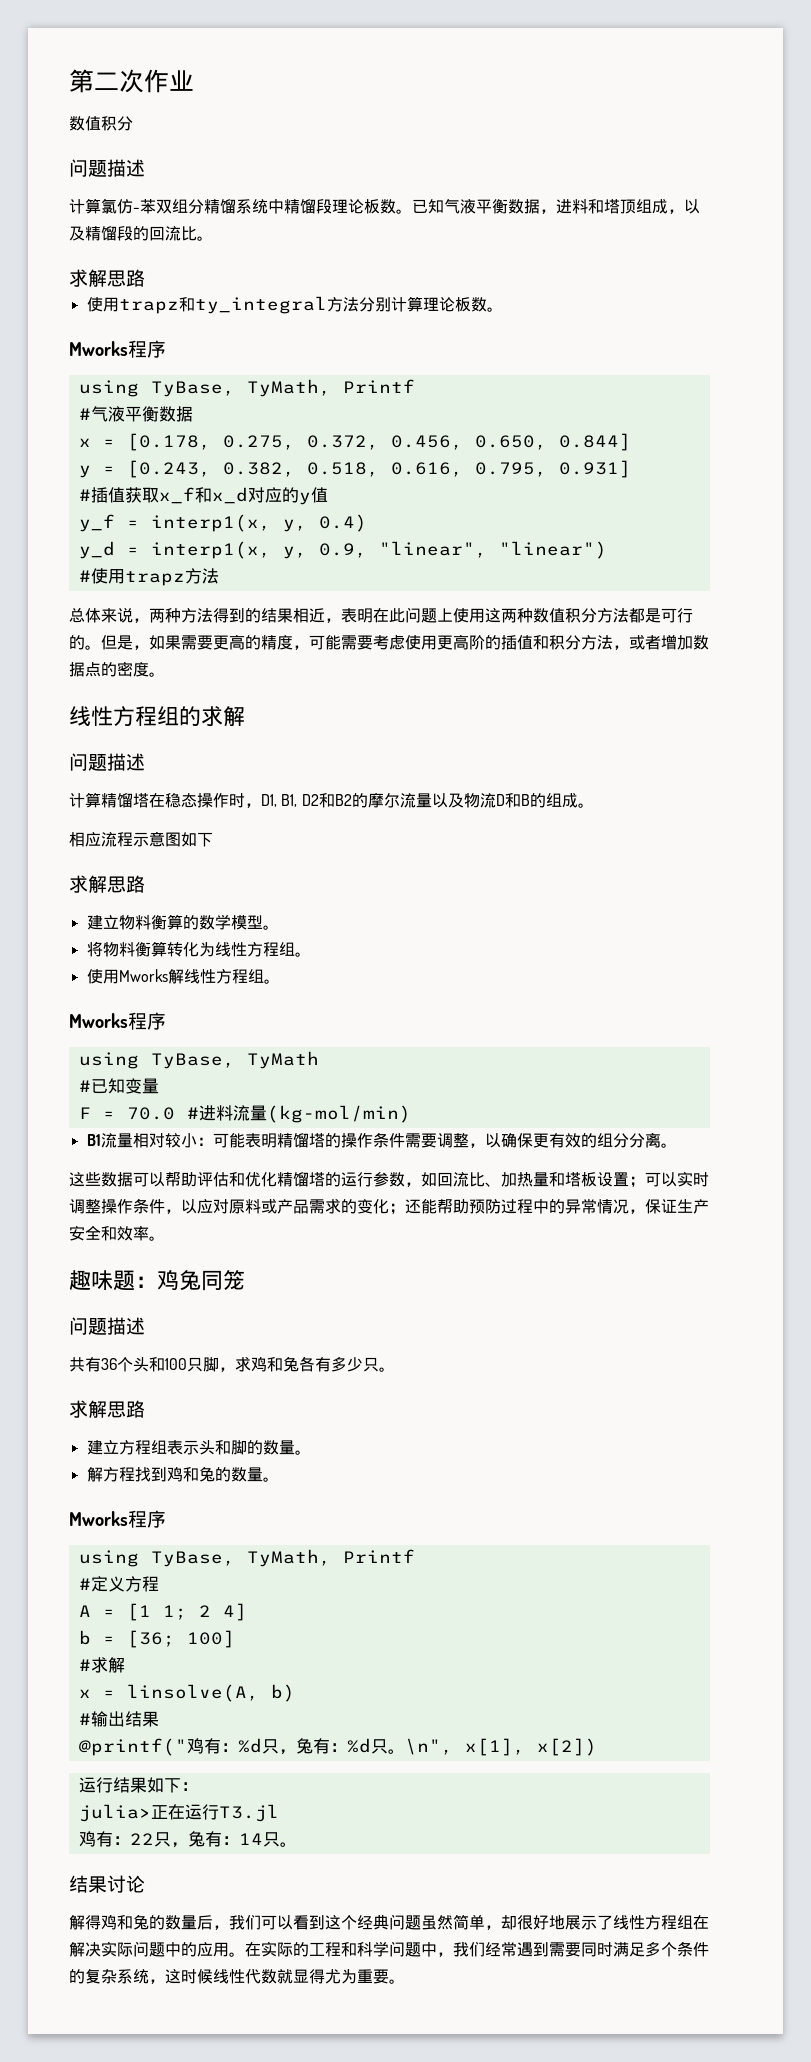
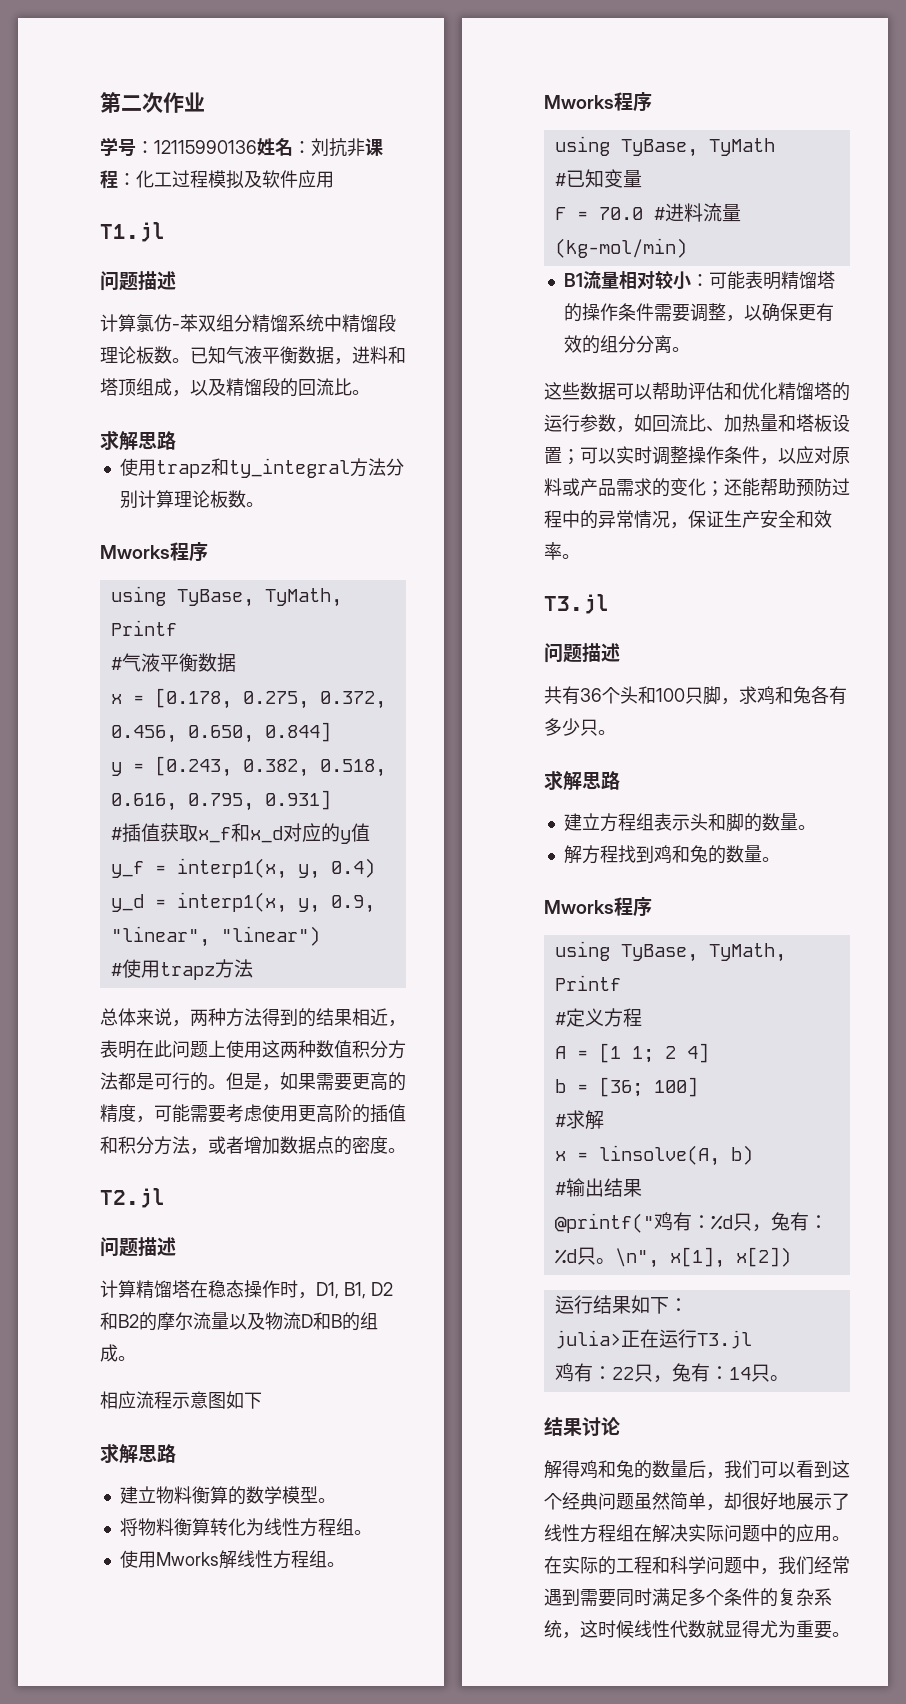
  第二次作业
- 数值积分
+ 学号：12115990136姓名：刘抗非课程：化工过程模拟及软件应用
+ T1.jl
- 线性方程组的求解
+ T2.jl
  这些数据可以帮助评估和优化精馏塔的运行参数，如回流比、加热量和塔板设置；可以实时调整操作条件，以应对原料或产品需求的变化；还能帮助预防过程中的异常情况，保证生产安全和效率。
- 趣味题：鸡兔同笼
+ T3.jl

